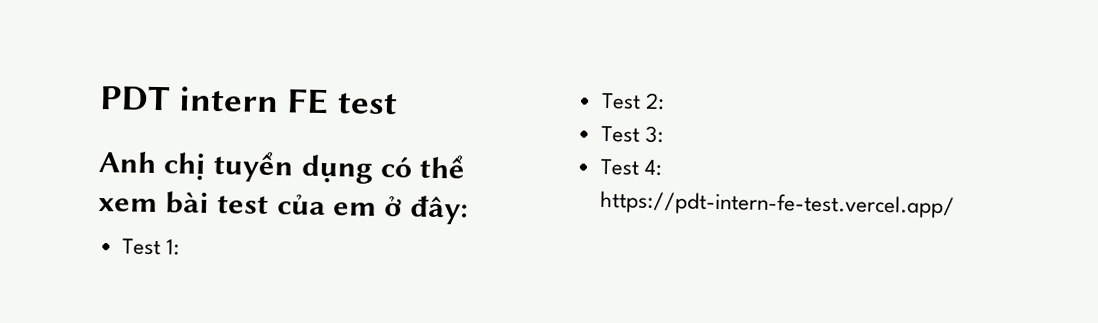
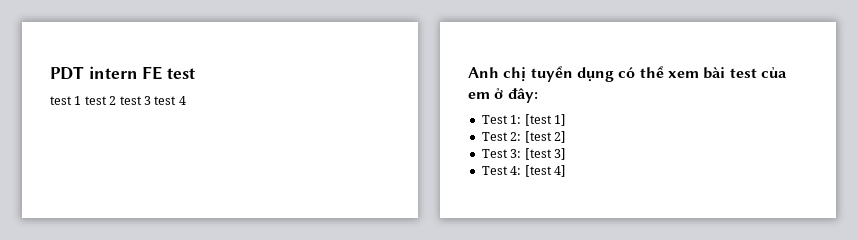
+ test 1 test 2 test 3 test 4
- Test 1:
+ Test 1: [test 1]
- Test 2:
+ Test 2: [test 2]
- Test 3:
+ Test 3: [test 3]
- Test 4: https://pdt-intern-fe-test.vercel.app/
+ Test 4: [test 4]

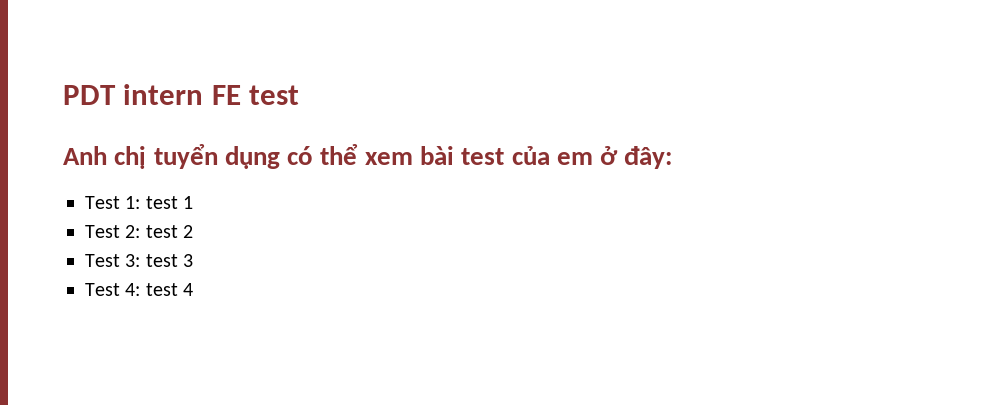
- test 1 test 2 test 3 test 4
- Test 1: [test 1]
+ Test 1: test 1
- Test 2: [test 2]
+ Test 2: test 2
- Test 3: [test 3]
+ Test 3: test 3
- Test 4: [test 4]
+ Test 4: test 4

